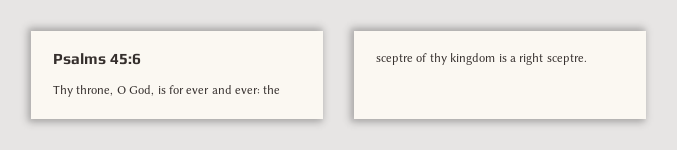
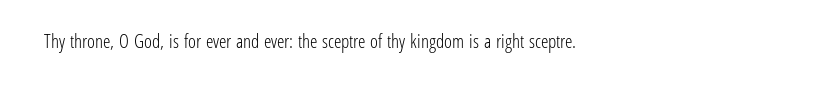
- Psalms 45:6

